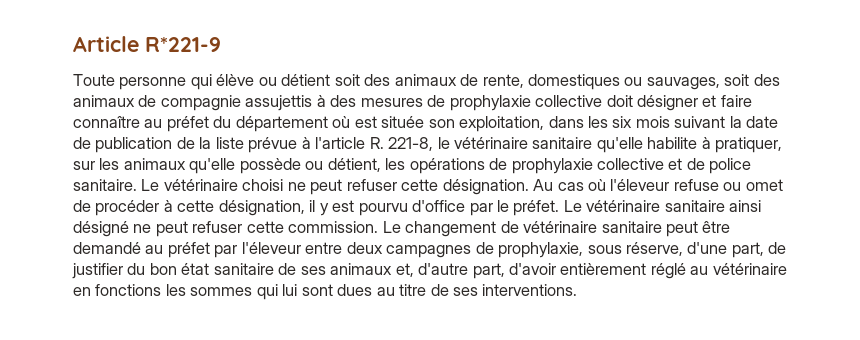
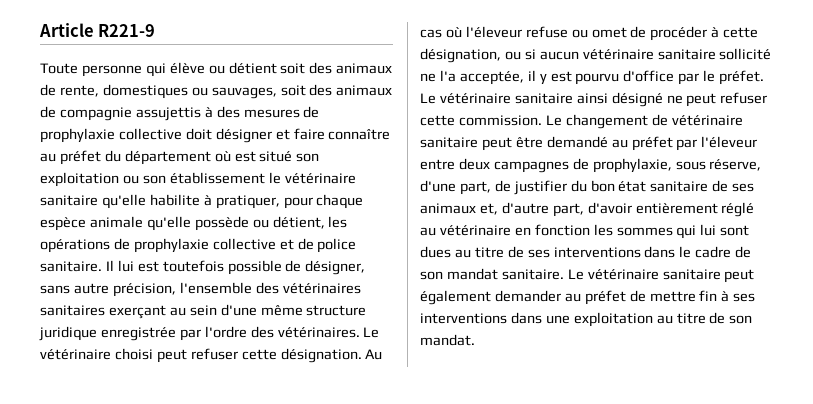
- Article R*221-9
+ Article R221-9
- Toute personne qui élève ou détient soit des animaux de rente, domestiques ou sauvages, soit des animaux de compagnie assujettis à des mesures de prophylaxie collective doit désigner et faire connaître au préfet du département où est située son exploitation, dans les six mois suivant la date de publication de la liste prévue à l'article R. 221-8, le vétérinaire sanitaire qu'elle habilite à pratiquer, sur les animaux qu'elle possède ou détient, les opérations de prophylaxie collective et de police sanitaire.
+ Toute personne qui élève ou détient soit des animaux de rente, domestiques ou sauvages, soit des animaux de compagnie assujettis à des mesures de prophylaxie collective doit désigner et faire connaître au préfet du département où est situé son exploitation ou son établissement le vétérinaire sanitaire qu'elle habilite à pratiquer, pour chaque espèce animale qu'elle possède ou détient, les opérations de prophylaxie collective et de police sanitaire.
+ Il lui est toutefois possible de désigner, sans autre précision, l'ensemble des vétérinaires sanitaires exerçant au sein d'une même structure juridique enregistrée par l'ordre des vétérinaires.
- Le vétérinaire choisi ne peut refuser cette désignation.
+ Le vétérinaire choisi peut refuser cette désignation.
- Au cas où l'éleveur refuse ou omet de procéder à cette désignation, il y est pourvu d'office par le préfet.
+ Au cas où l'éleveur refuse ou omet de procéder à cette désignation, ou si aucun vétérinaire sanitaire sollicité ne l'a acceptée, il y est pourvu d'office par le préfet.
- Le changement de vétérinaire sanitaire peut être demandé au préfet par l'éleveur entre deux campagnes de prophylaxie, sous réserve, d'une part, de justifier du bon état sanitaire de ses animaux et, d'autre part, d'avoir entièrement réglé au vétérinaire en fonctions les sommes qui lui sont dues au titre de ses interventions.
+ Le changement de vétérinaire sanitaire peut être demandé au préfet par l'éleveur entre deux campagnes de prophylaxie, sous réserve, d'une part, de justifier du bon état sanitaire de ses animaux et, d'autre part, d'avoir entièrement réglé au vétérinaire en fonction les sommes qui lui sont dues au titre de ses interventions dans le cadre de son mandat sanitaire. Le vétérinaire sanitaire peut également demander au préfet de mettre fin à ses interventions dans une exploitation au titre de son mandat.

